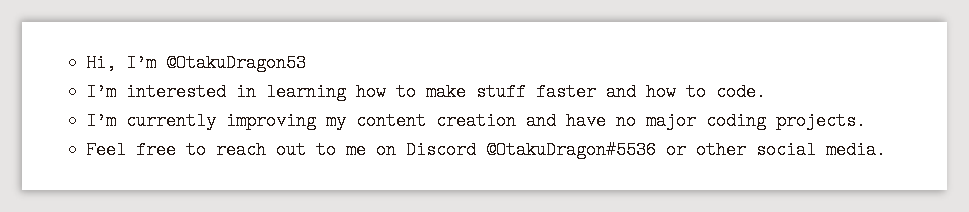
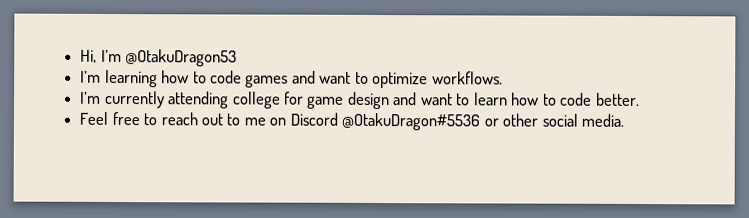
- I’m interested in learning how to make stuff faster and how to code.
- I’m currently improving my content creation and have no major coding projects.
+ I’m learning how to code games and want to optimize workflows.
+ I’m currently attending college for game design and want to learn how to code better.

